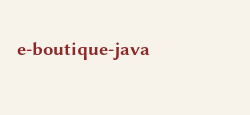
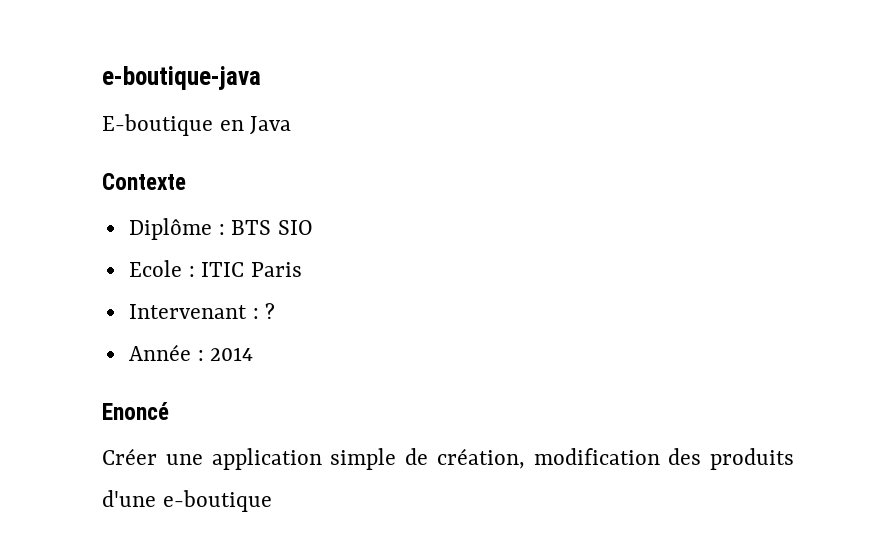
+ E-boutique en Java
+ Contexte
+ Diplôme : BTS SIO
+ Ecole : ITIC Paris
+ Intervenant : ?
+ Année : 2014
+ Enoncé
+ Créer une application simple de création, modification des produits d'une e-boutique

